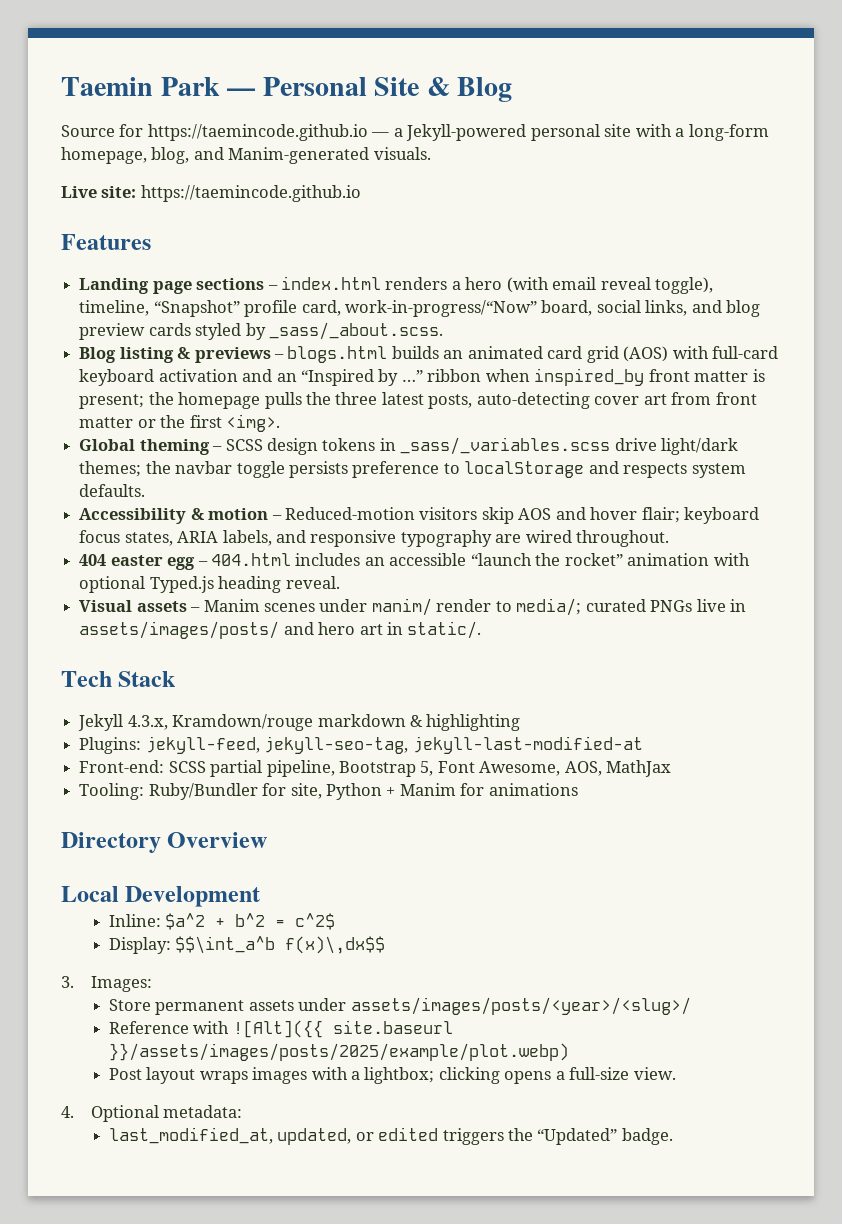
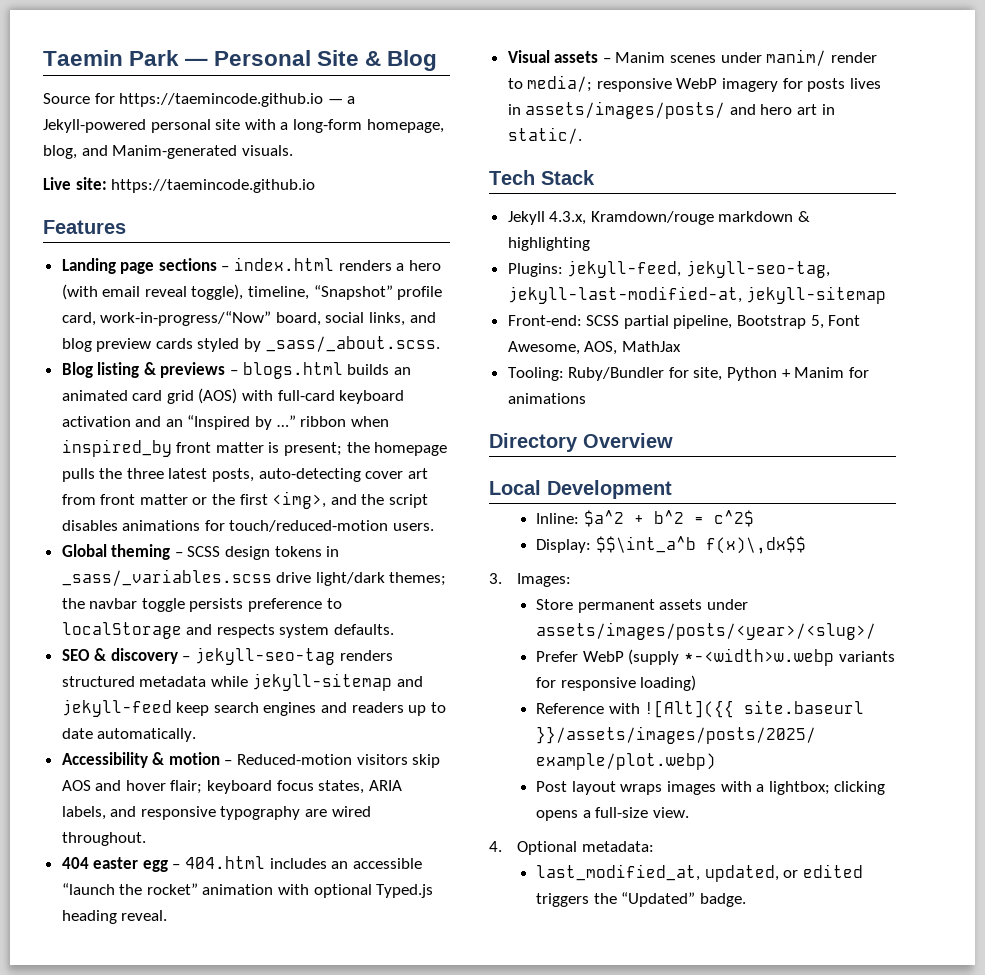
- Blog listing & previews – blogs.html builds an animated card grid (AOS) with full-card keyboard activation and an “Inspired by …” ribbon when inspired_by front matter is present; the homepage pulls the three latest posts, auto-detecting cover art from front matter or the first <img>.
+ Blog listing & previews – blogs.html builds an animated card grid (AOS) with full-card keyboard activation and an “Inspired by …” ribbon when inspired_by front matter is present; the homepage pulls the three latest posts, auto-detecting cover art from front matter or the first <img>, and the script disables animations for touch/reduced-motion users.
+ SEO & discovery – jekyll-seo-tag renders structured metadata while jekyll-sitemap and jekyll-feed keep search engines and readers up to date automatically.
- Visual assets – Manim scenes under manim/ render to media/; curated PNGs live in assets/images/posts/ and hero art in static/.
+ Visual assets – Manim scenes under manim/ render to media/; responsive WebP imagery for posts lives in assets/images/posts/ and hero art in static/.
- Plugins: jekyll-feed, jekyll-seo-tag, jekyll-last-modified-at
+ Plugins: jekyll-feed, jekyll-seo-tag, jekyll-last-modified-at, jekyll-sitemap
+ Prefer WebP (supply *-<width>w.webp variants for responsive loading)

